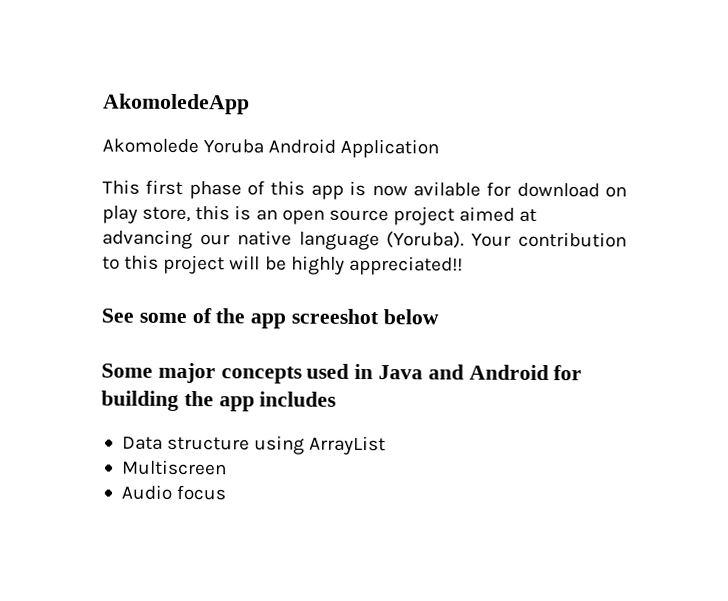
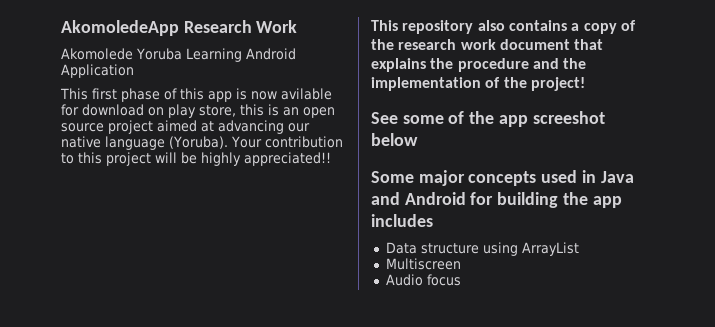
- AkomoledeApp
+ AkomoledeApp Research Work
- Akomolede Yoruba Android Application
+ Akomolede Yoruba Learning Android Application
+ This repository also contains a copy of the research work document that explains the procedure and the implementation of the project!

